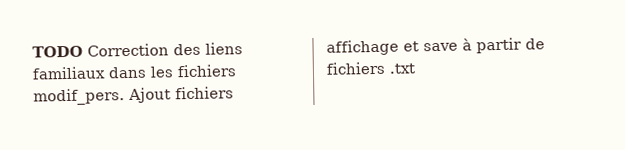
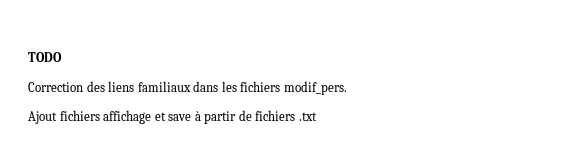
- TODO Correction des liens familiaux dans les fichiers modif_pers. Ajout fichiers affichage et save à partir de fichiers .txt
+ TODO
+ Correction des liens familiaux dans les fichiers modif_pers.
+ Ajout fichiers affichage et save à partir de fichiers .txt

